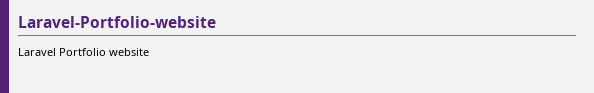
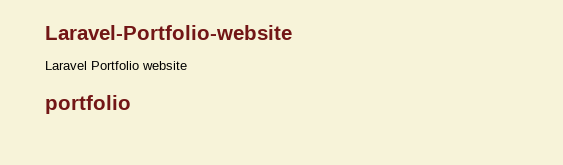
+ portfolio

